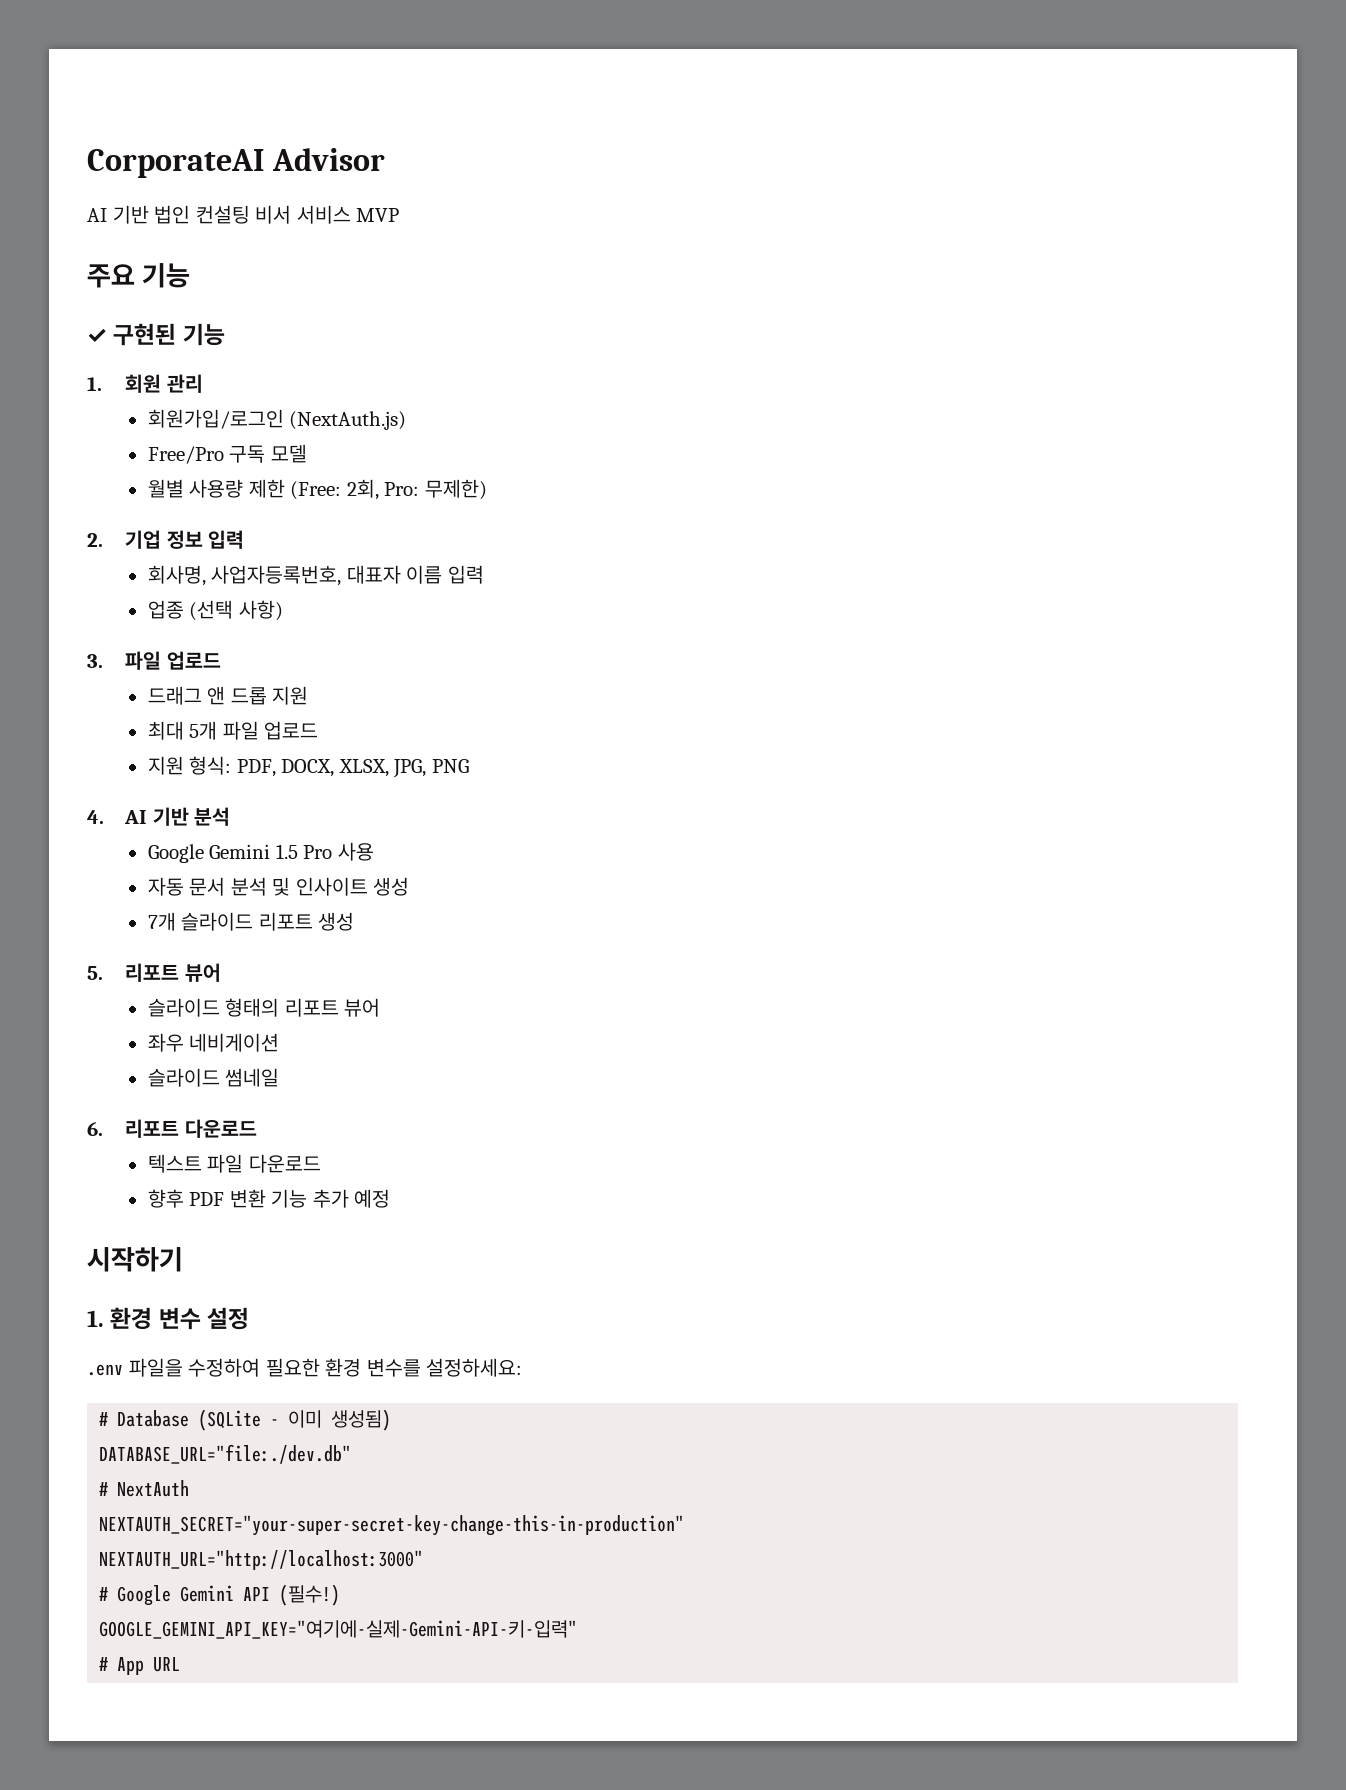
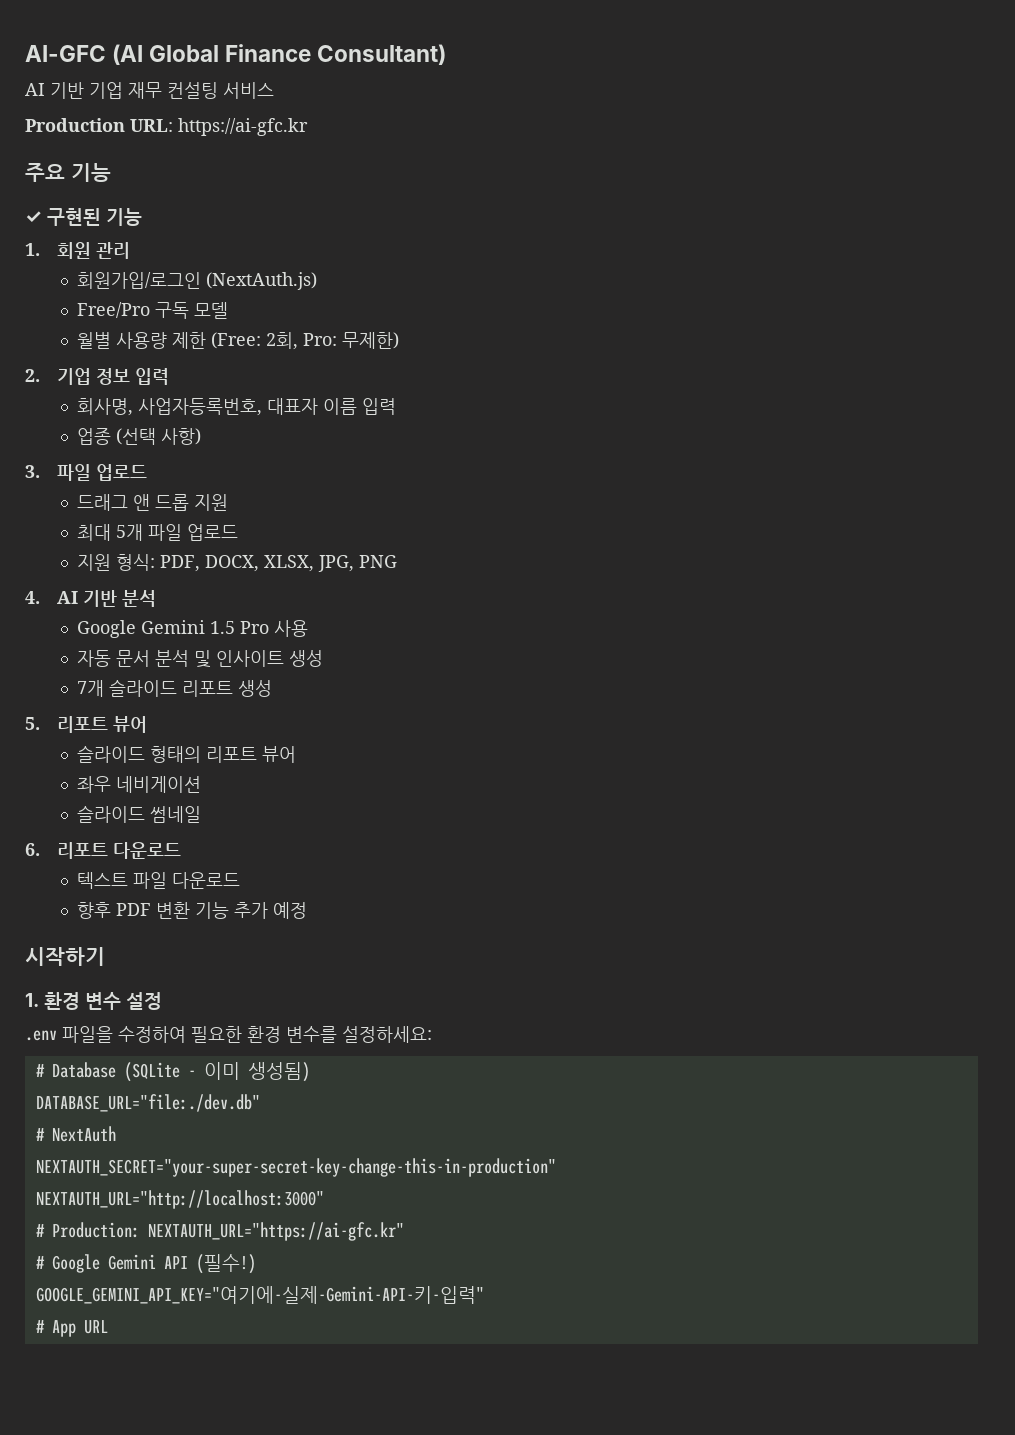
- CorporateAI Advisor
- AI 기반 법인 컨설팅 비서 서비스 MVP
+ AI-GFC (AI Global Finance Consultant)
+ AI 기반 기업 재무 컨설팅 서비스
+ Production URL: https://ai-gfc.kr
+ # Production: NEXTAUTH_URL="https://ai-gfc.kr"

